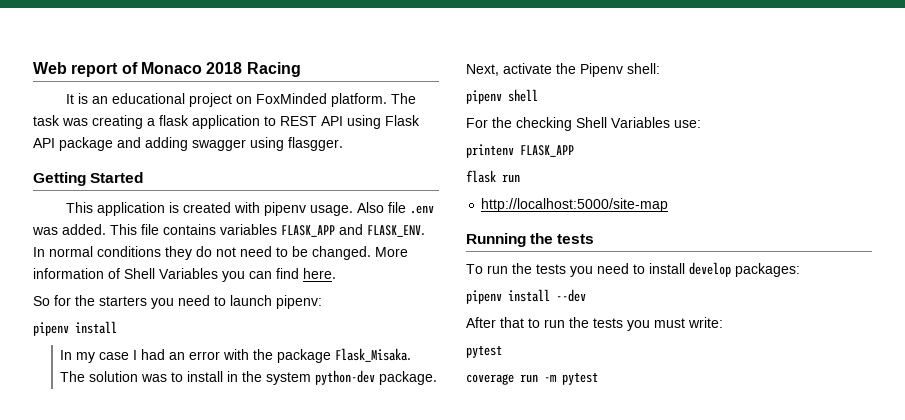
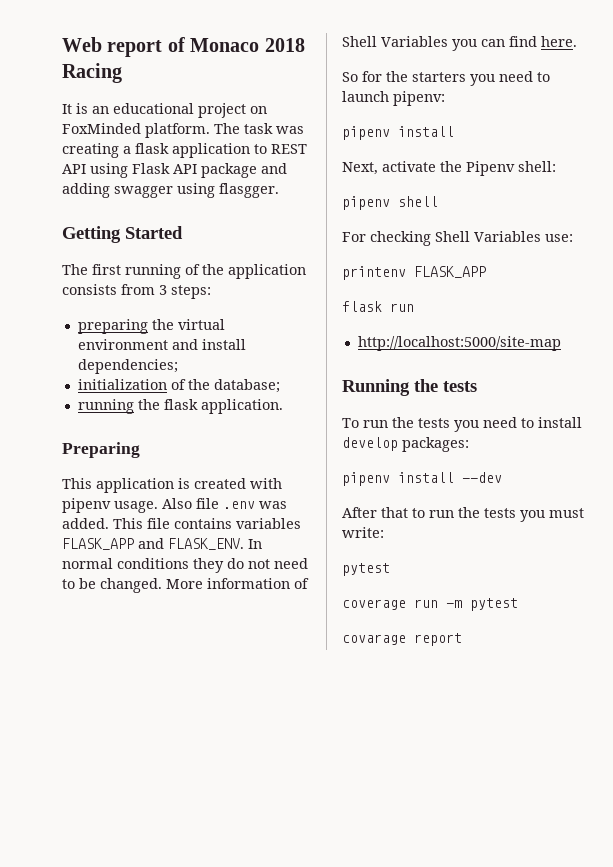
+ The first running of the application consists from 3 steps:
+ preparing the virtual environment and install dependencies;
+ initialization of the database;
+ running the flask application.
+ Preparing
- In my case I had an error with the package Flask_Misaka. The solution was to install in the system python-dev package.
- For the checking Shell Variables use:
+ For checking Shell Variables use:
+ covarage report

